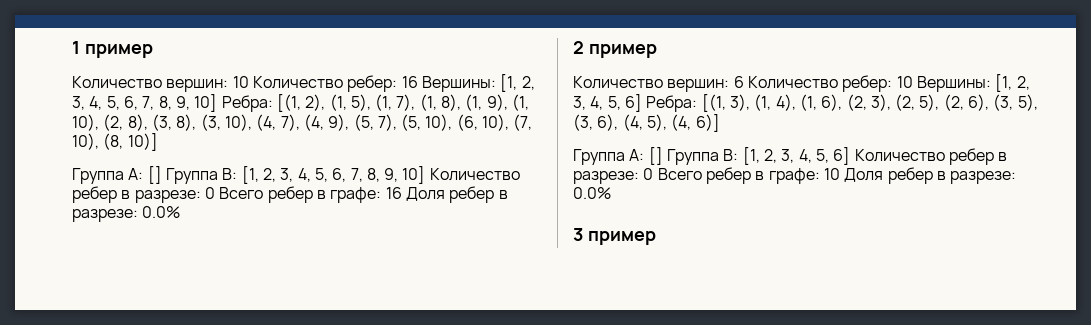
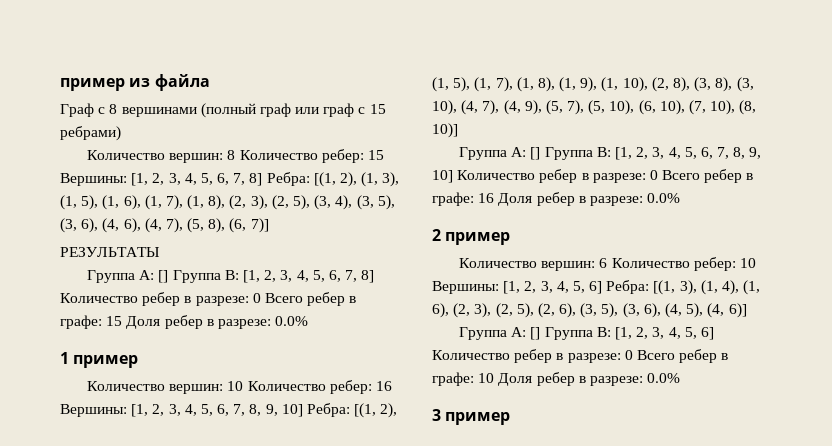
+ пример из файла
+ Граф с 8 вершинами (полный граф или граф с 15 ребрами)
+ Количество вершин: 8 Количество ребер: 15 Вершины: [1, 2, 3, 4, 5, 6, 7, 8] Ребра: [(1, 2), (1, 3), (1, 5), (1, 6), (1, 7), (1, 8), (2, 3), (2, 5), (3, 4), (3, 5), (3, 6), (4, 6), (4, 7), (5, 8), (6, 7)]
+ РЕЗУЛЬТАТЫ
+ Группа A: [] Группа B: [1, 2, 3, 4, 5, 6, 7, 8] Количество ребер в разрезе: 0 Всего ребер в графе: 15 Доля ребер в разрезе: 0.0%

